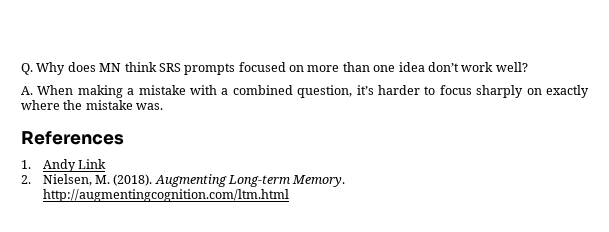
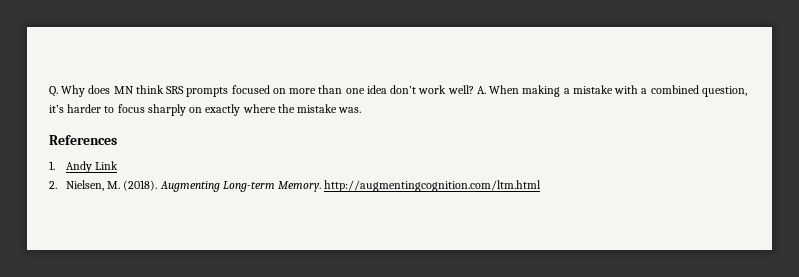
- Q. Why does MN think SRS prompts focused on more than one idea don’t work well?
- A. When making a mistake with a combined question, it’s harder to focus sharply on exactly where the mistake was.
+ Q. Why does MN think SRS prompts focused on more than one idea don’t work well? A. When making a mistake with a combined question, it’s harder to focus sharply on exactly where the mistake was.

